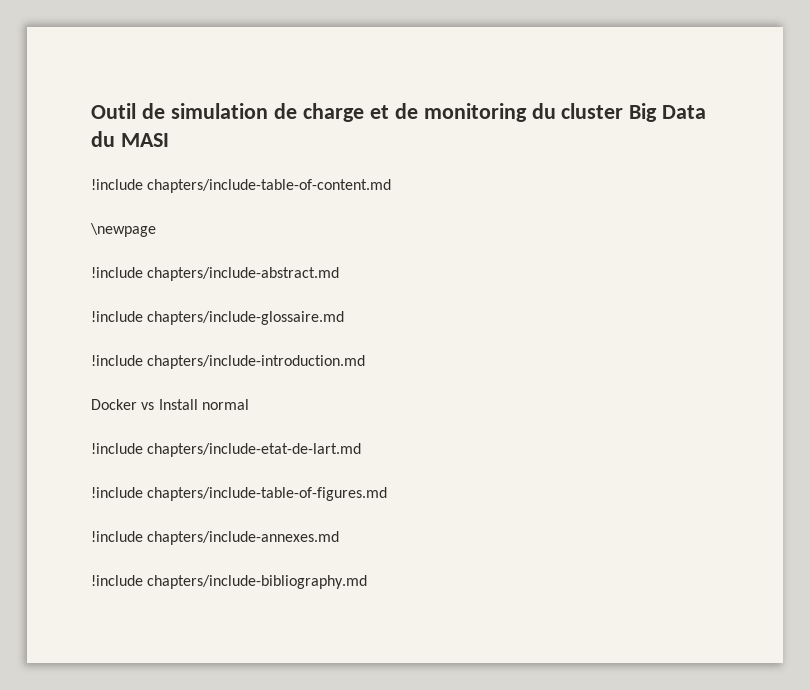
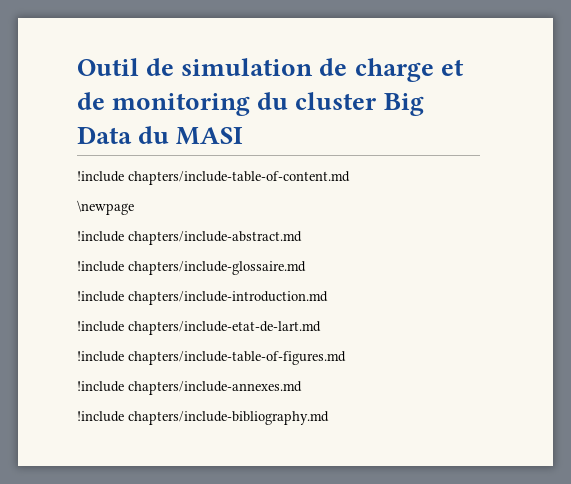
- Docker vs Install normal

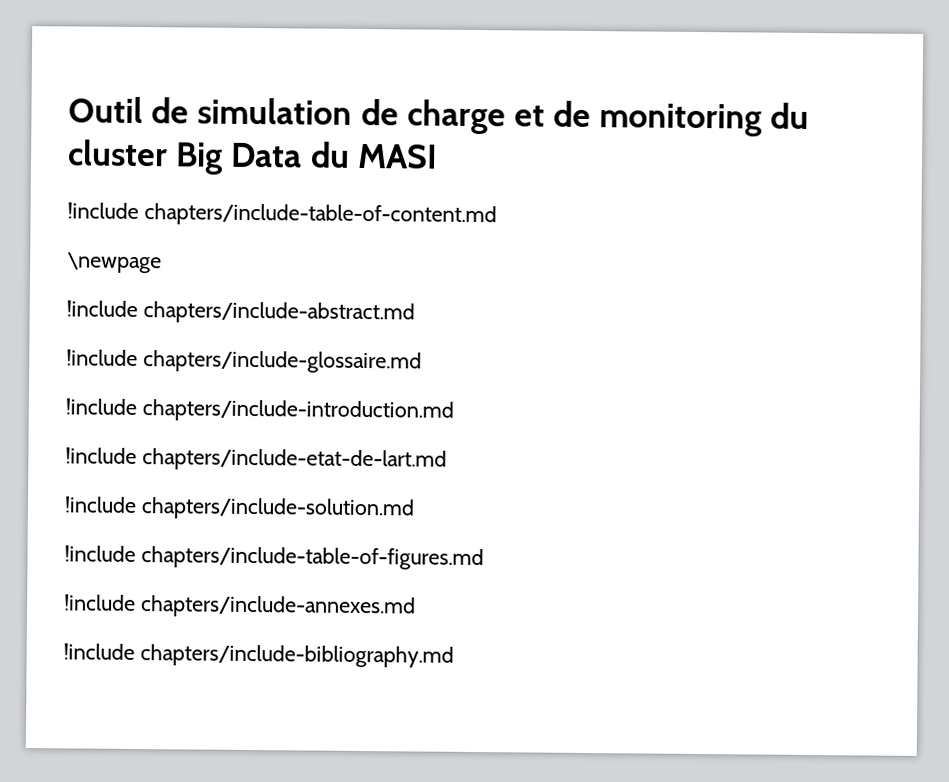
+ !include chapters/include-solution.md

